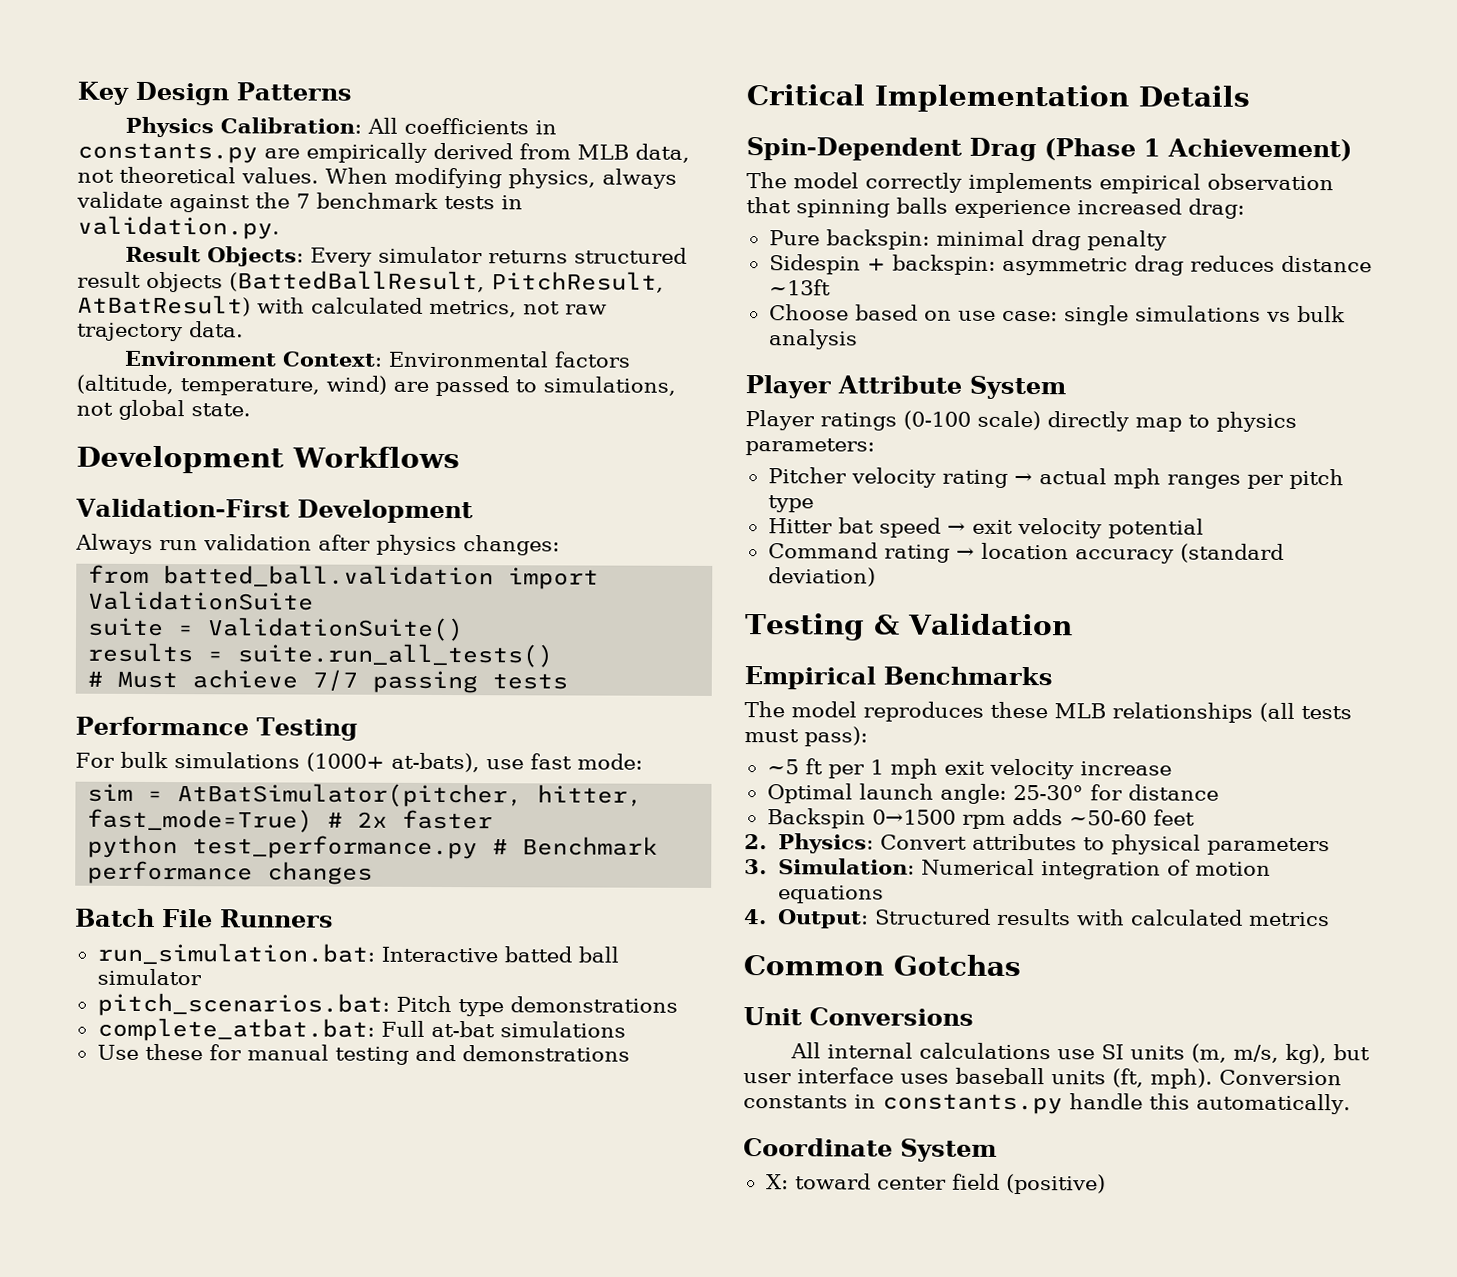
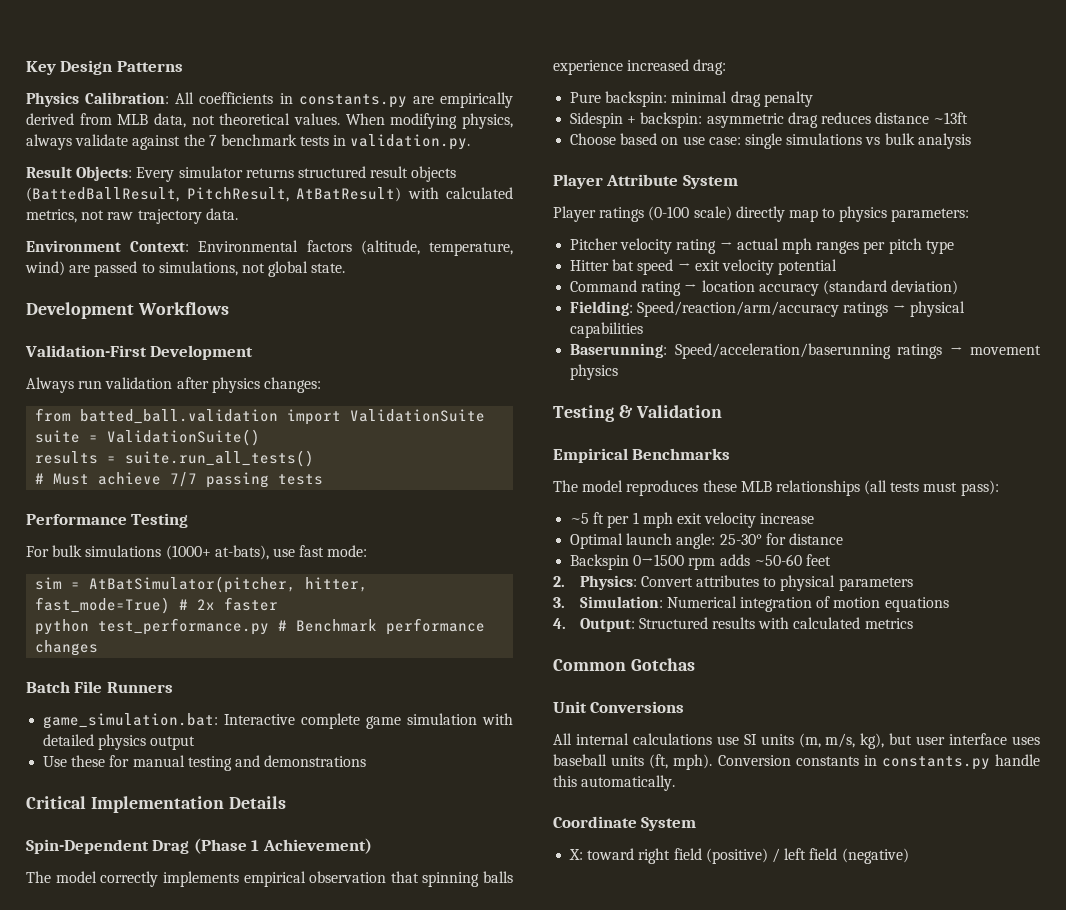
- run_simulation.bat: Interactive batted ball simulator
- pitch_scenarios.bat: Pitch type demonstrations
- complete_atbat.bat: Full at-bat simulations
+ game_simulation.bat: Interactive complete game simulation with detailed physics output
+ Fielding: Speed/reaction/arm/accuracy ratings → physical capabilities
+ Baserunning: Speed/acceleration/baserunning ratings → movement physics
- X: toward center field (positive)
+ X: toward right field (positive) / left field (negative)

